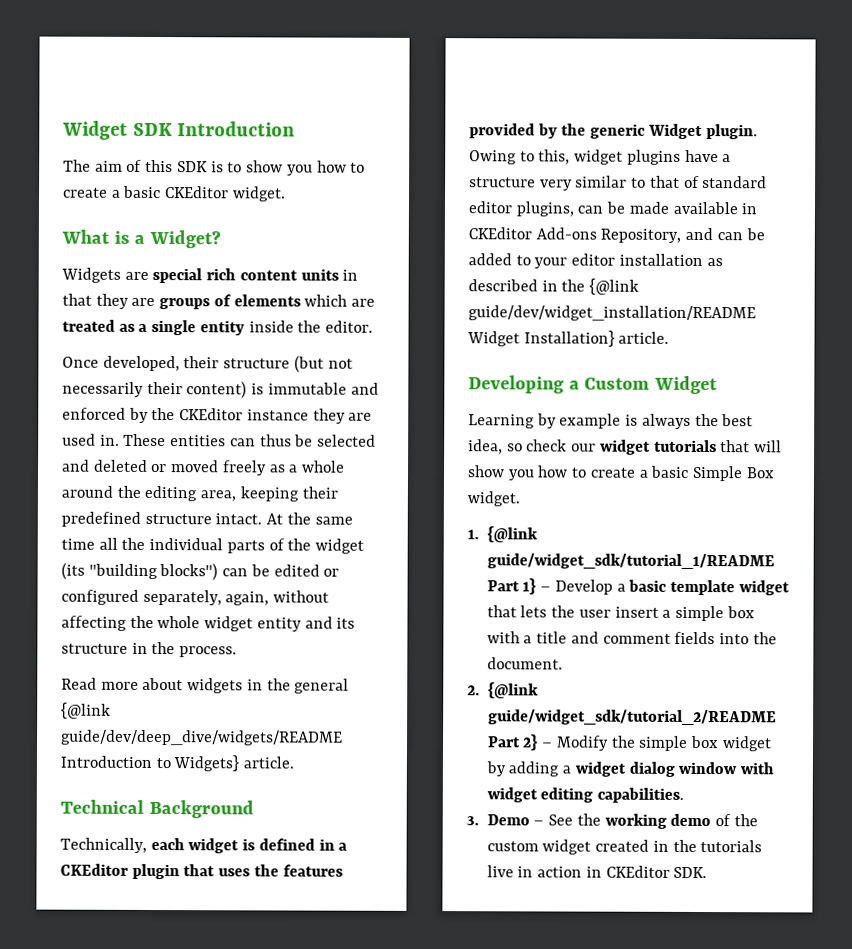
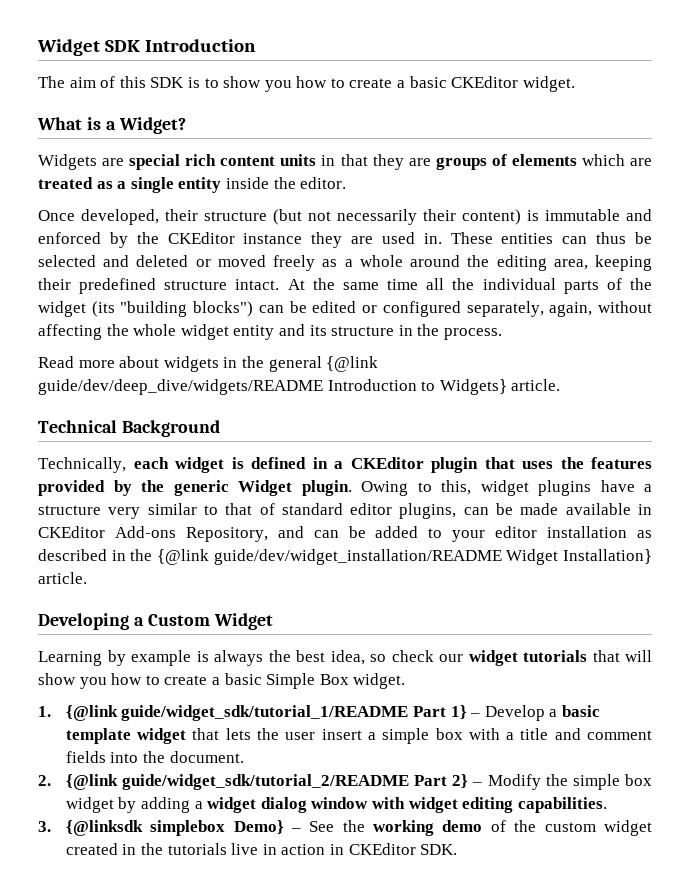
- 3. Demo – See the working demo of the custom widget created in the tutorials live in action in CKEditor SDK.
+ 3. {@linksdk simplebox Demo} – See the working demo of the custom widget created in the tutorials live in action in CKEditor SDK.

